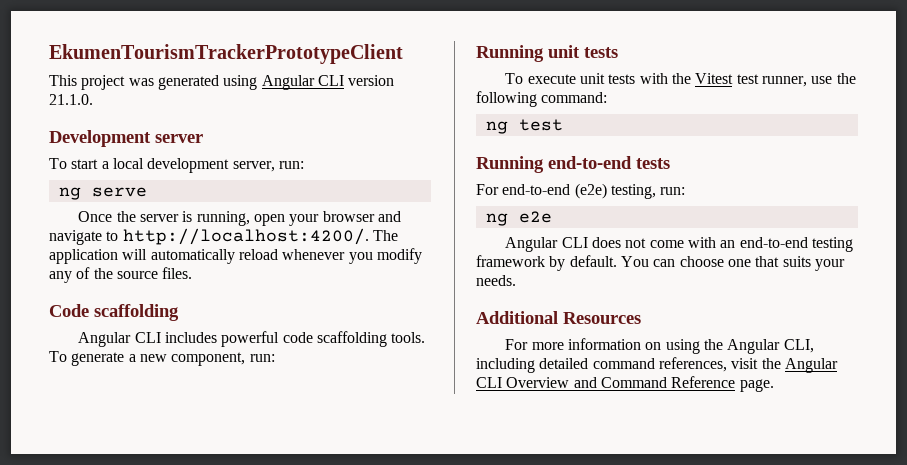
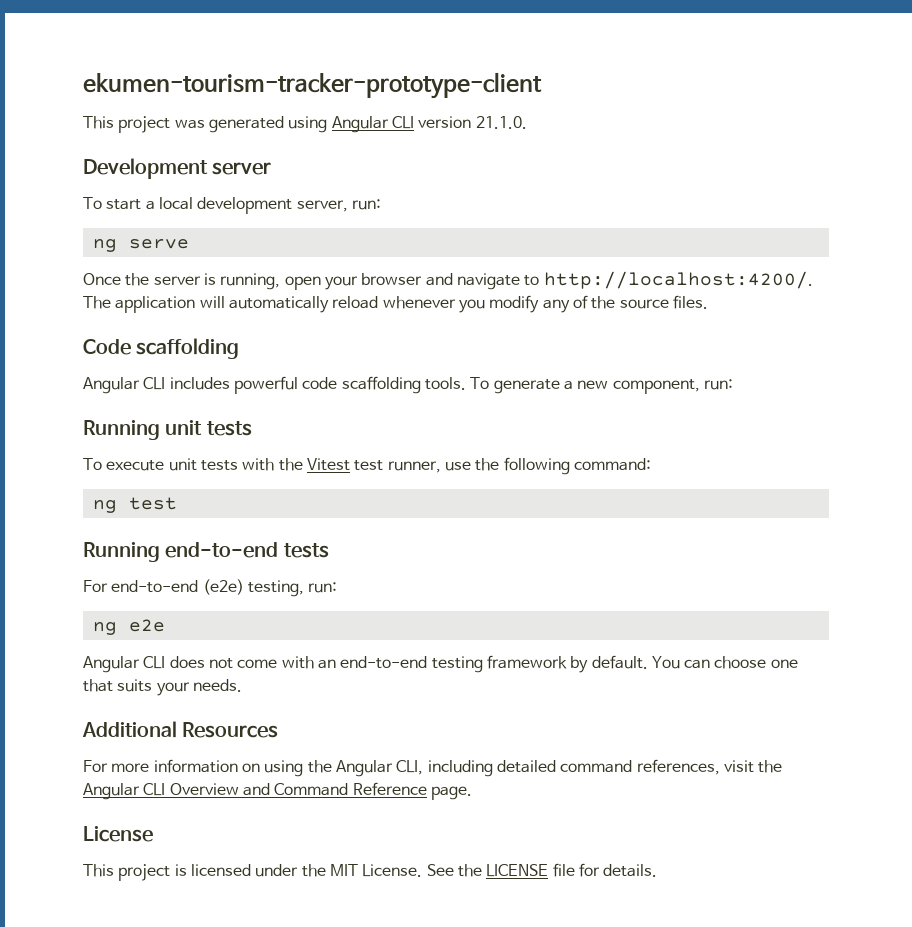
- EkumenTourismTrackerPrototypeClient
+ ekumen-tourism-tracker-prototype-client
+ License
+ This project is licensed under the MIT License. See the LICENSE file for details.

